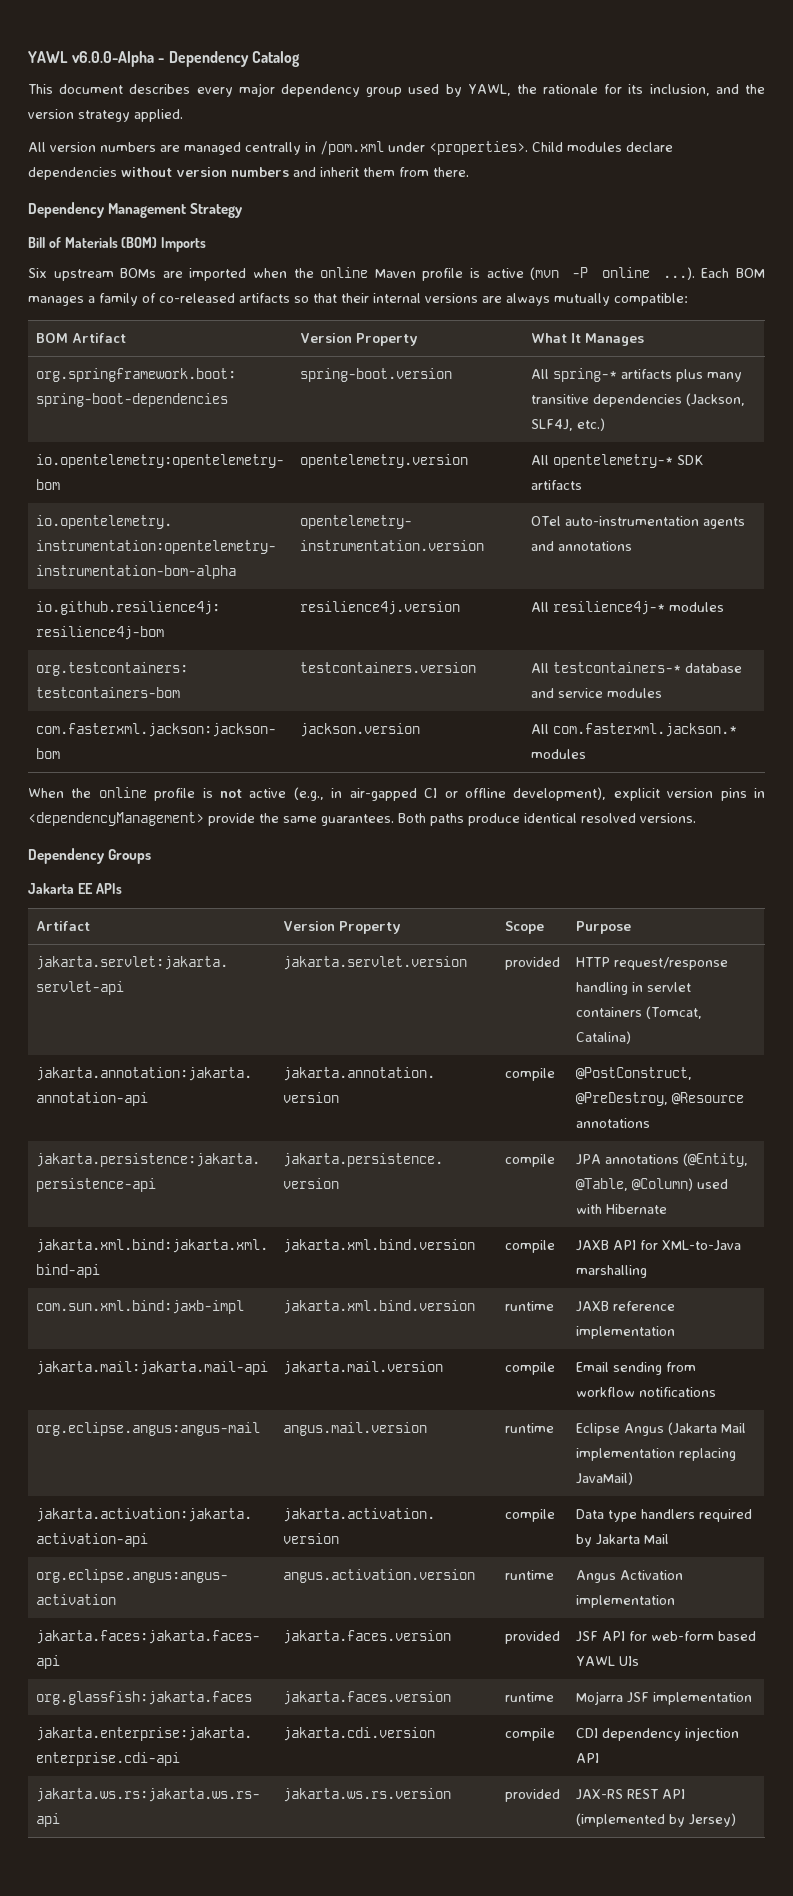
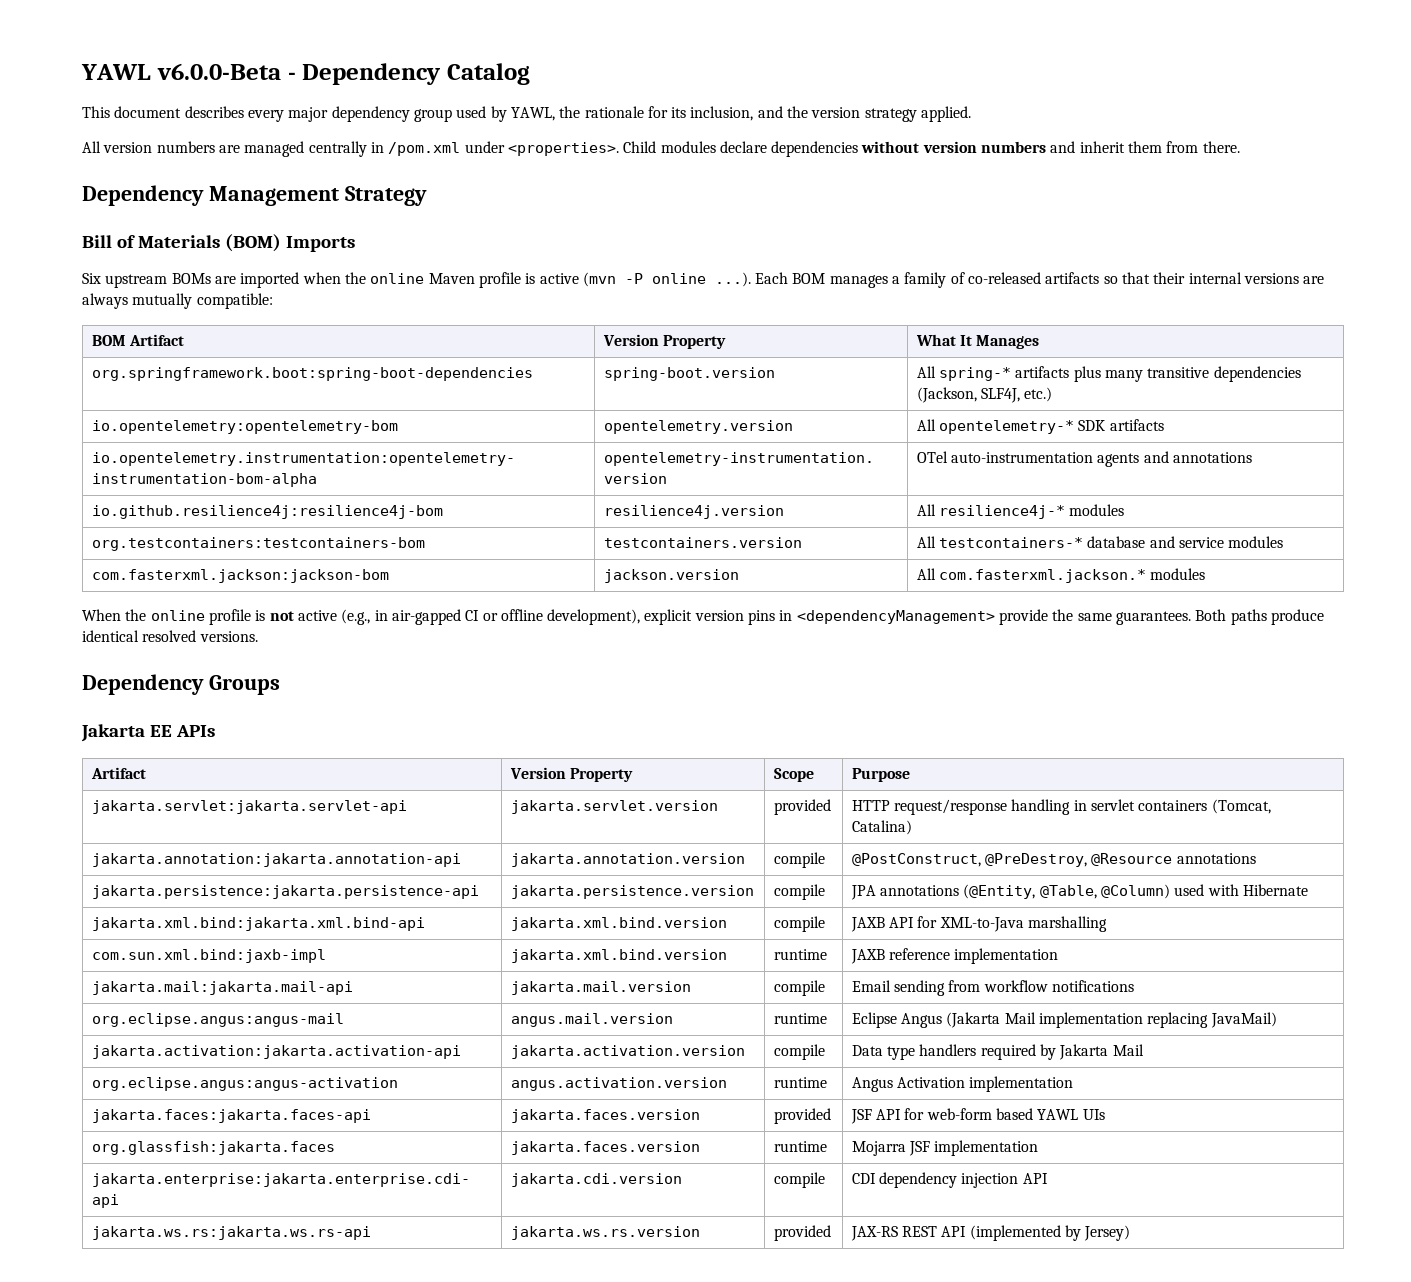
- YAWL v6.0.0-Alpha - Dependency Catalog
+ YAWL v6.0.0-Beta - Dependency Catalog

